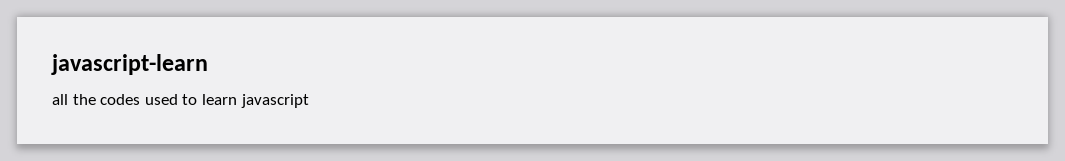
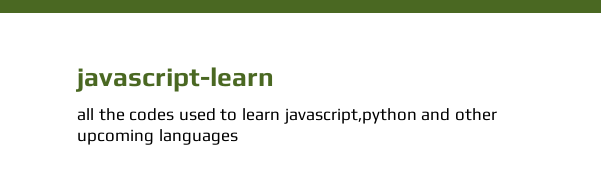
- all the codes used to learn javascript
+ all the codes used to learn javascript,python and other upcoming languages

